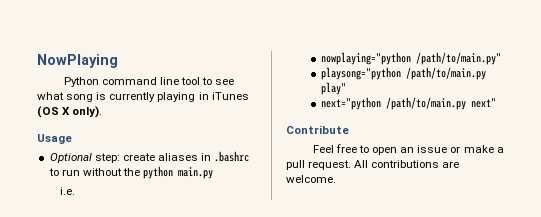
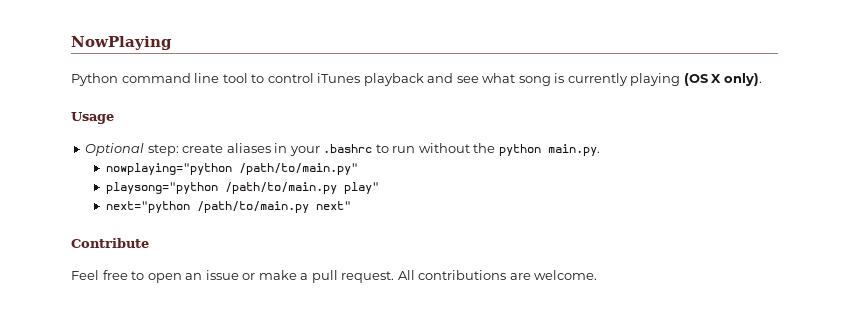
- Python command line tool to see what song is currently playing in iTunes (OS X only).
+ Python command line tool to control iTunes playback and see what song is currently playing (OS X only).
- Optional step: create aliases in .bashrc to run without the python main.py
- i.e.
+ Optional step: create aliases in your .bashrc to run without the python main.py.

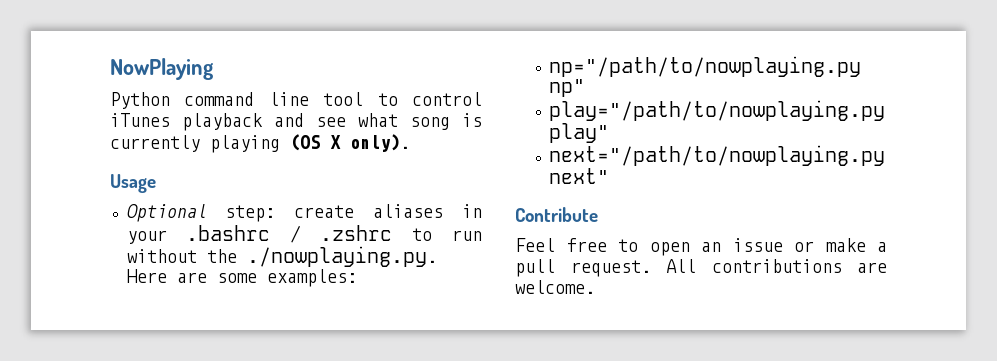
- Optional step: create aliases in your .bashrc to run without the python main.py.
- nowplaying="python /path/to/main.py"
- playsong="python /path/to/main.py play"
+ Optional step: create aliases in your .bashrc / .zshrc to run without the ./nowplaying.py. Here are some examples:
+ np="/path/to/nowplaying.py np"
+ play="/path/to/nowplaying.py play"
- next="python /path/to/main.py next"
+ next="/path/to/nowplaying.py next"

